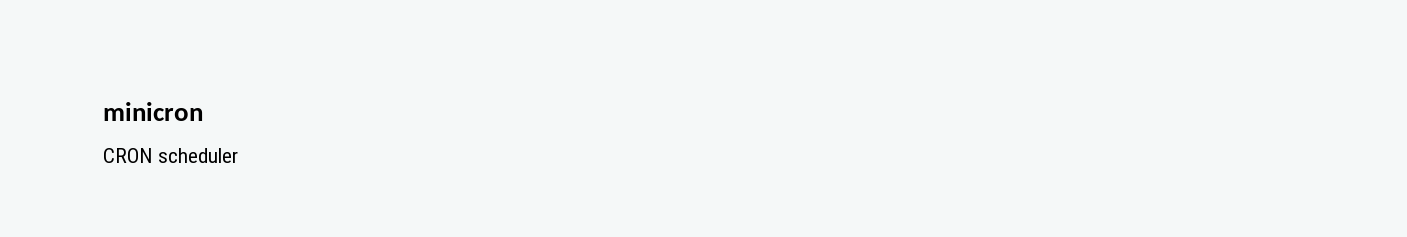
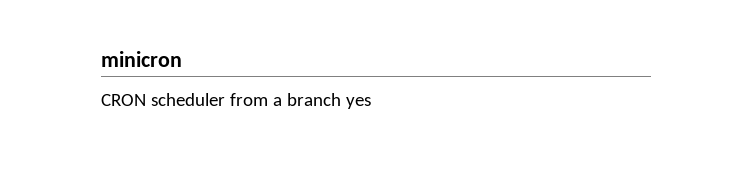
- CRON scheduler
+ CRON scheduler from a branch yes

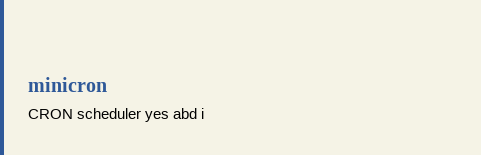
- CRON scheduler from a branch yes
+ CRON scheduler yes abd i

